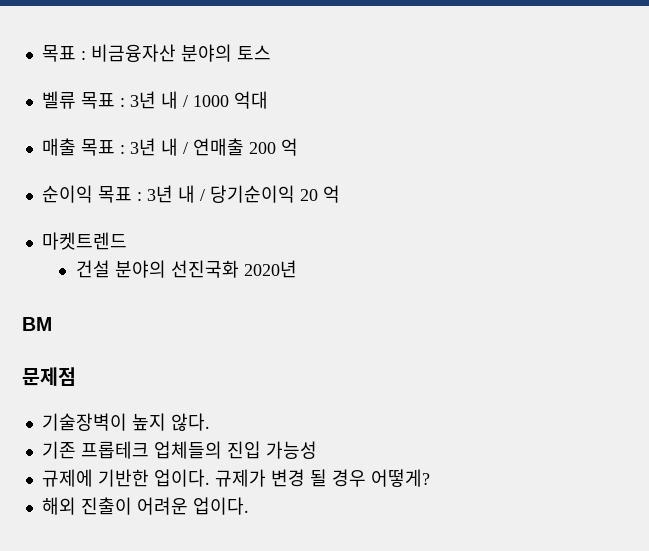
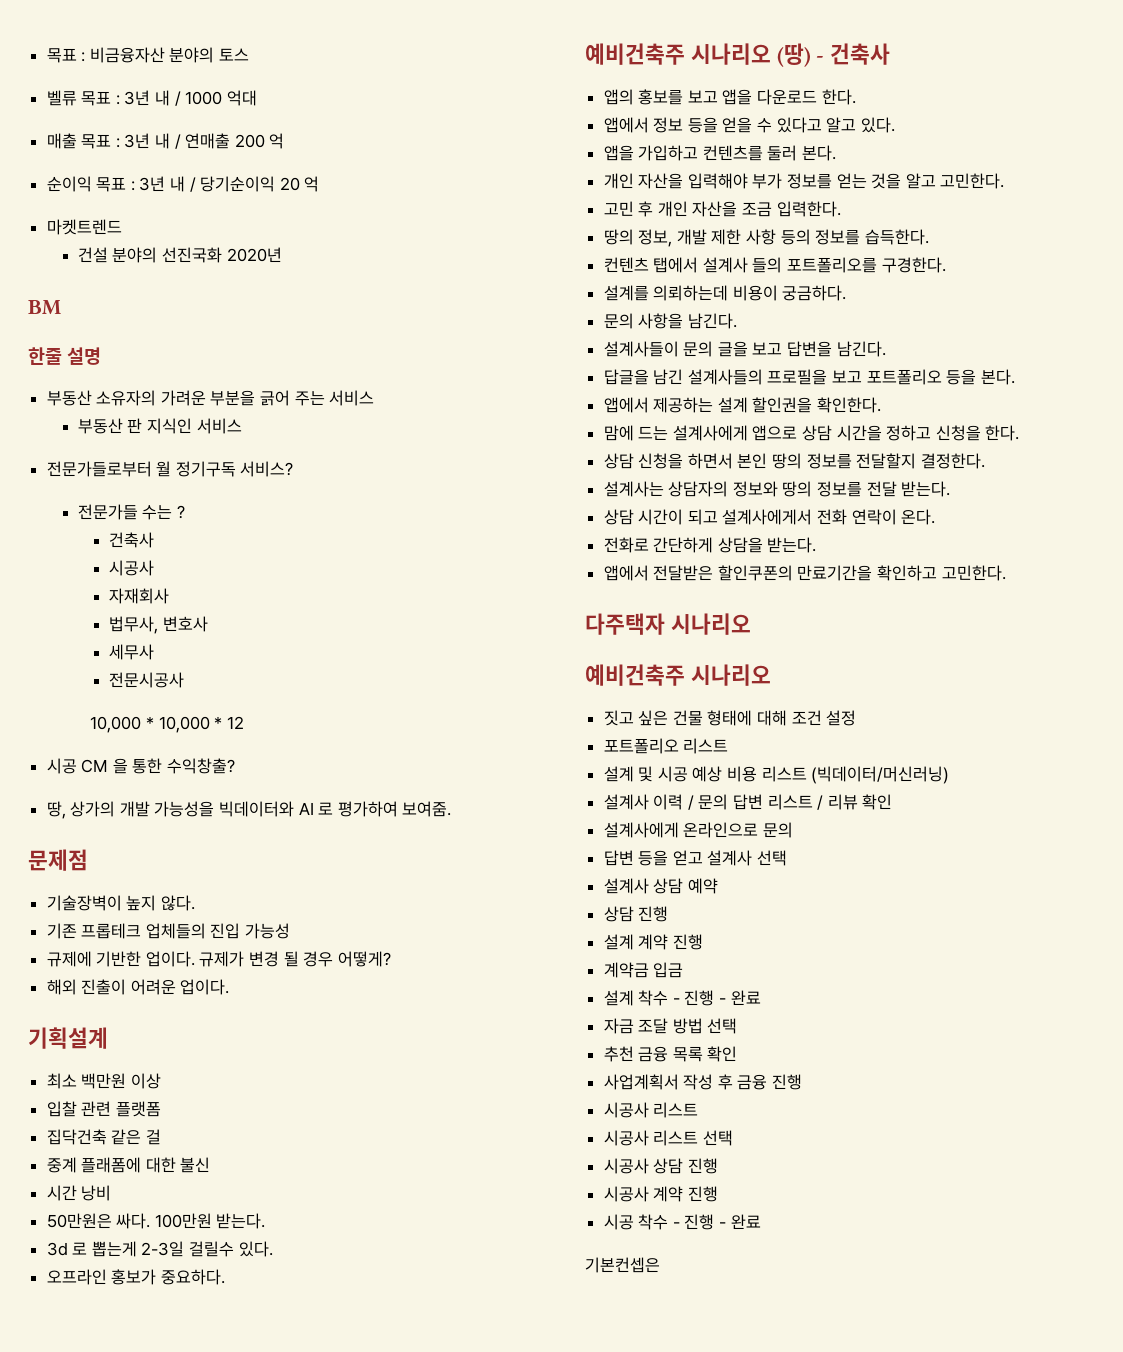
+ 한줄 설명
+ 부동산 소유자의 가려운 부분을 긁어 주는 서비스
+ 부동산 판 지식인 서비스
+ 전문가들로부터 월 정기구독 서비스?
+ 전문가들 수는 ?
+ 건축사
+ 시공사
+ 자재회사
+ 법무사, 변호사
+ 세무사
+ 전문시공사
+ 10,000 * 10,000 * 12
+ 시공 CM 을 통한 수익창출?
+ 땅, 상가의 개발 가능성을 빅데이터와 AI 로 평가하여 보여줌.
+ 기획설계
+ 최소 백만원 이상
+ 입찰 관련 플랫폼
+ 집닥건축 같은 걸
+ 중계 플래폼에 대한 불신
+ 시간 낭비
+ 50만원은 싸다. 100만원 받는다.
+ 3d 로 뽑는게 2-3일 걸릴수 있다.
+ 오프라인 홍보가 중요하다.
+ 예비건축주 시나리오 (땅) - 건축사
+ 앱의 홍보를 보고 앱을 다운로드 한다.
+ 앱에서 정보 등을 얻을 수 있다고 알고 있다.
+ 앱을 가입하고 컨텐츠를 둘러 본다.
+ 개인 자산을 입력해야 부가 정보를 얻는 것을 알고 고민한다.
+ 고민 후 개인 자산을 조금 입력한다.
+ 땅의 정보, 개발 제한 사항 등의 정보를 습득한다.
+ 컨텐츠 탭에서 설계사 들의 포트폴리오를 구경한다.
+ 설계를 의뢰하는데 비용이 궁금하다.
+ 문의 사항을 남긴다.
+ 설계사들이 문의 글을 보고 답변을 남긴다.
+ 답글을 남긴 설계사들의 프로필을 보고 포트폴리오 등을 본다.
+ 앱에서 제공하는 설계 할인권을 확인한다.
+ 맘에 드는 설계사에게 앱으로 상담 시간을 정하고 신청을 한다.
+ 상담 신청을 하면서 본인 땅의 정보를 전달할지 결정한다.
+ 설계사는 상담자의 정보와 땅의 정보를 전달 받는다.
+ 상담 시간이 되고 설계사에게서 전화 연락이 온다.
+ 전화로 간단하게 상담을 받는다.
+ 앱에서 전달받은 할인쿠폰의 만료기간을 확인하고 고민한다.
+ 다주택자 시나리오
+ 예비건축주 시나리오
+ 짓고 싶은 건물 형태에 대해 조건 설정
+ 포트폴리오 리스트
+ 설계 및 시공 예상 비용 리스트 (빅데이터/머신러닝)
+ 설계사 이력 / 문의 답변 리스트 / 리뷰 확인
+ 설계사에게 온라인으로 문의
+ 답변 등을 얻고 설계사 선택
+ 설계사 상담 예약
+ 상담 진행
+ 설계 계약 진행
+ 계약금 입금
+ 설계 착수 - 진행 - 완료
+ 자금 조달 방법 선택
+ 추천 금융 목록 확인
+ 사업계획서 작성 후 금융 진행
+ 시공사 리스트
+ 시공사 리스트 선택
+ 시공사 상담 진행
+ 시공사 계약 진행
+ 시공 착수 - 진행 - 완료
+ 기본컨셉은

